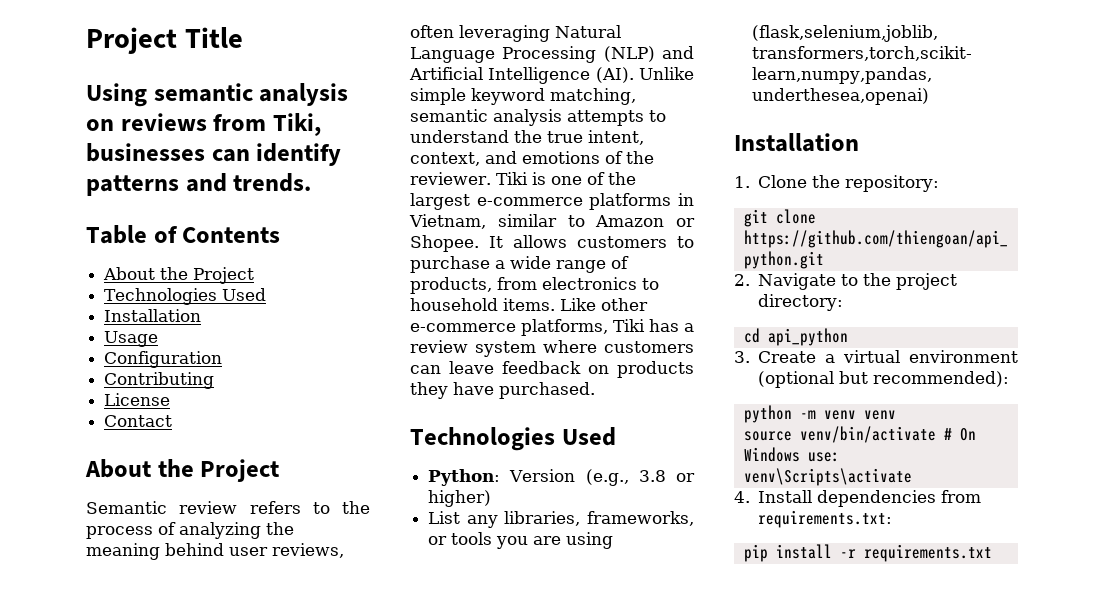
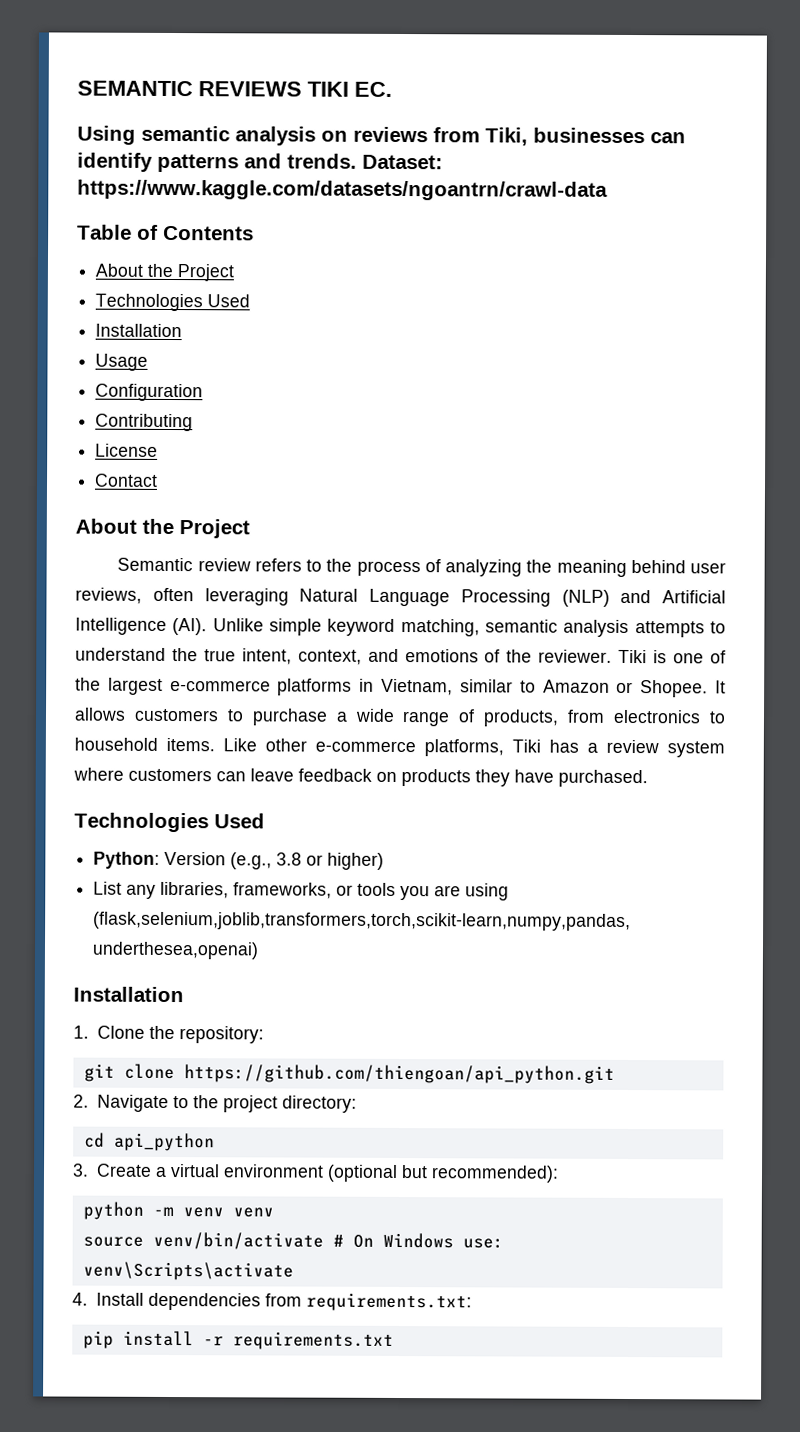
- Project Title
+ SEMANTIC REVIEWS TIKI EC.
+ Dataset: https://www.kaggle.com/datasets/ngoantrn/crawl-data

